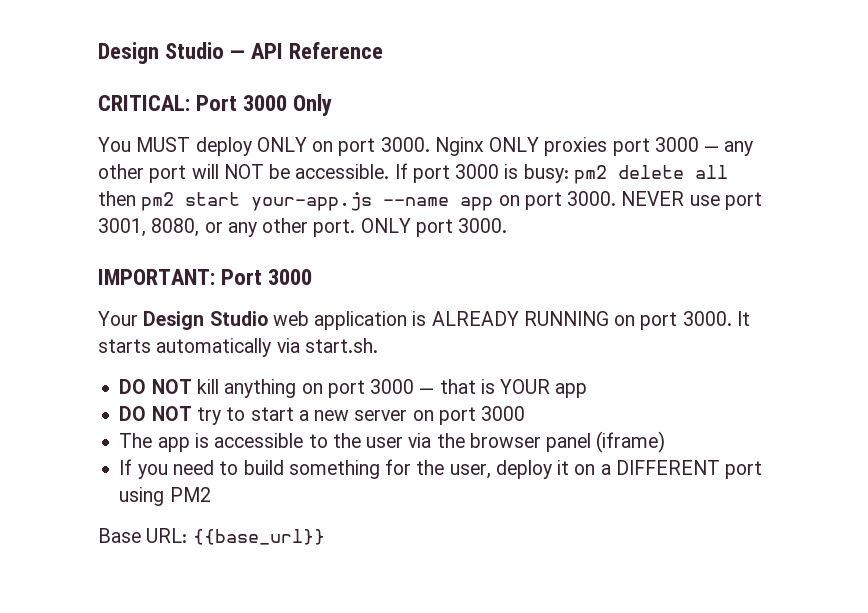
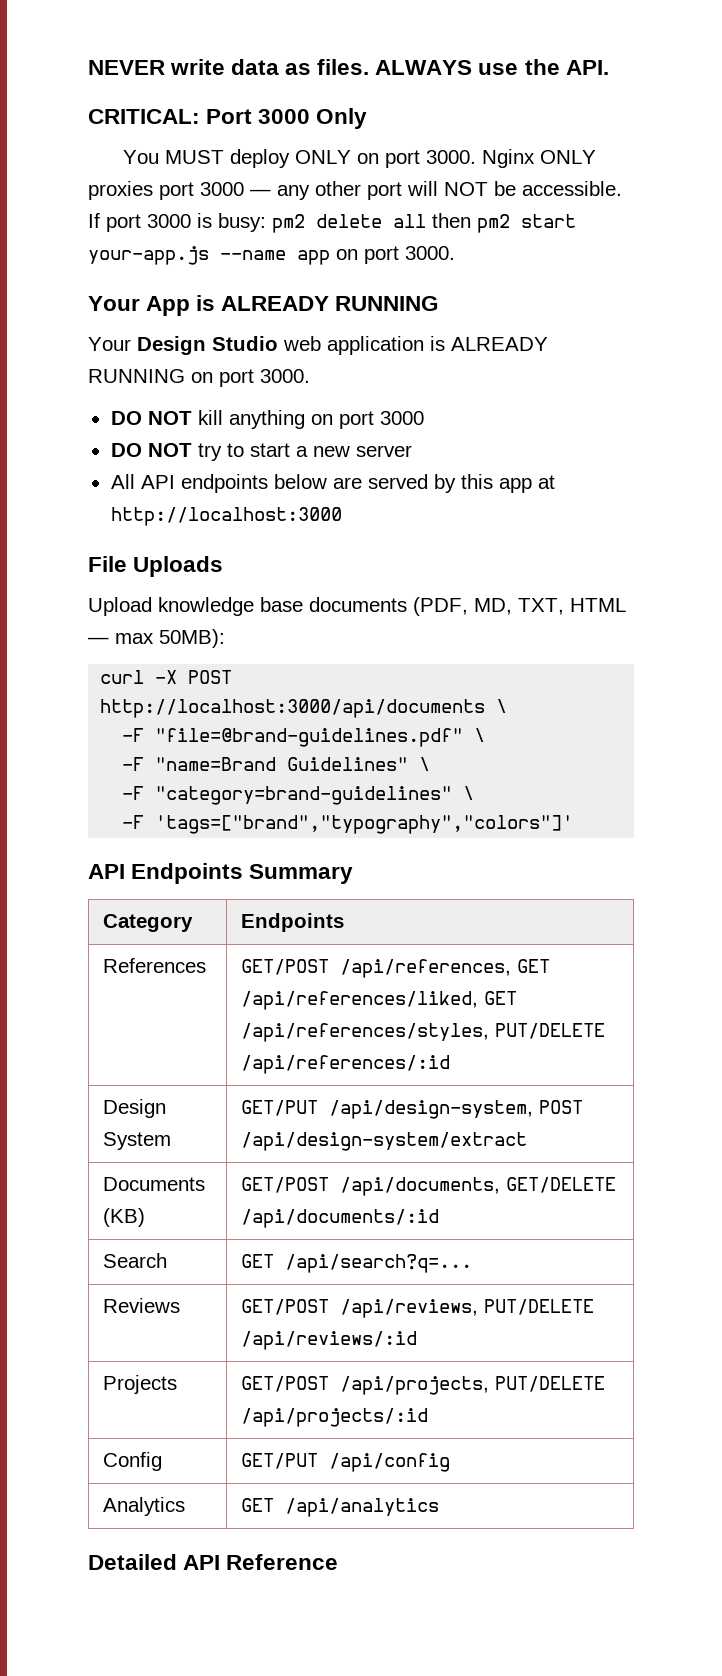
- Design Studio — API Reference
+ NEVER write data as files. ALWAYS use the API.
- If port 3000 is busy: pm2 delete all then pm2 start your-app.js --name app on port 3000. NEVER use port 3001, 8080, or any other port. ONLY port 3000.
- IMPORTANT: Port 3000
+ If port 3000 is busy: pm2 delete all then pm2 start your-app.js --name app on port 3000.
+ Your App is ALREADY RUNNING
- It starts automatically via start.sh.
- DO NOT kill anything on port 3000 — that is YOUR app
+ DO NOT kill anything on port 3000
- DO NOT try to start a new server on port 3000
- The app is accessible to the user via the browser panel (iframe)
- If you need to build something for the user, deploy it on a DIFFERENT port using PM2
- Base URL: {{base_url}}
+ DO NOT try to start a new server
+ All API endpoints below are served by this app at http://localhost:3000
+ File Uploads
+ Upload knowledge base documents (PDF, MD, TXT, HTML — max 50MB):
+ curl -X POST http://localhost:3000/api/documents \
+ -F "file=@brand-guidelines.pdf" \
+ -F "name=Brand Guidelines" \
+ -F "category=brand-guidelines" \
+ -F 'tags=["brand","typography","colors"]'
+ API Endpoints Summary
+ Category | Endpoints
+ References | GET/POST /api/references, GET /api/references/liked, GET /api/references/styles, PUT/DELETE /api/references/:id
+ Design System | GET/PUT /api/design-system, POST /api/design-system/extract
+ Documents (KB) | GET/POST /api/documents, GET/DELETE /api/documents/:id
+ Search | GET /api/search?q=...
+ Reviews | GET/POST /api/reviews, PUT/DELETE /api/reviews/:id
+ Projects | GET/POST /api/projects, PUT/DELETE /api/projects/:id
+ Config | GET/PUT /api/config
+ Analytics | GET /api/analytics
+ Detailed API Reference

